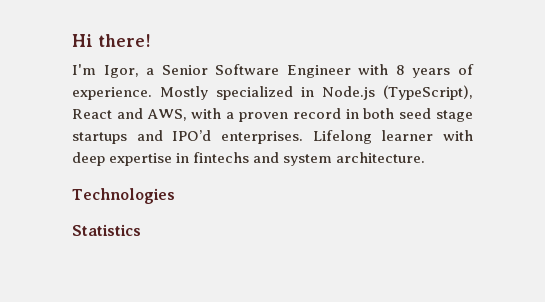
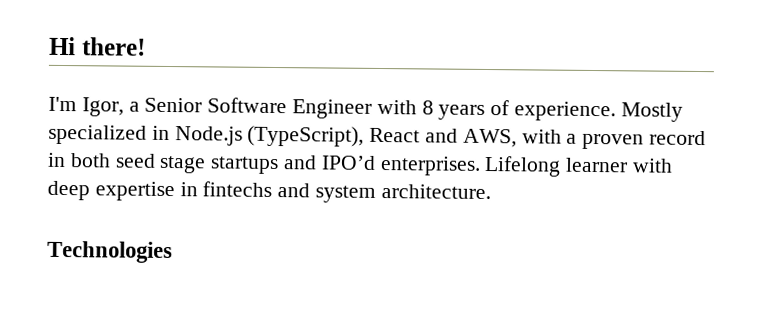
- Statistics

